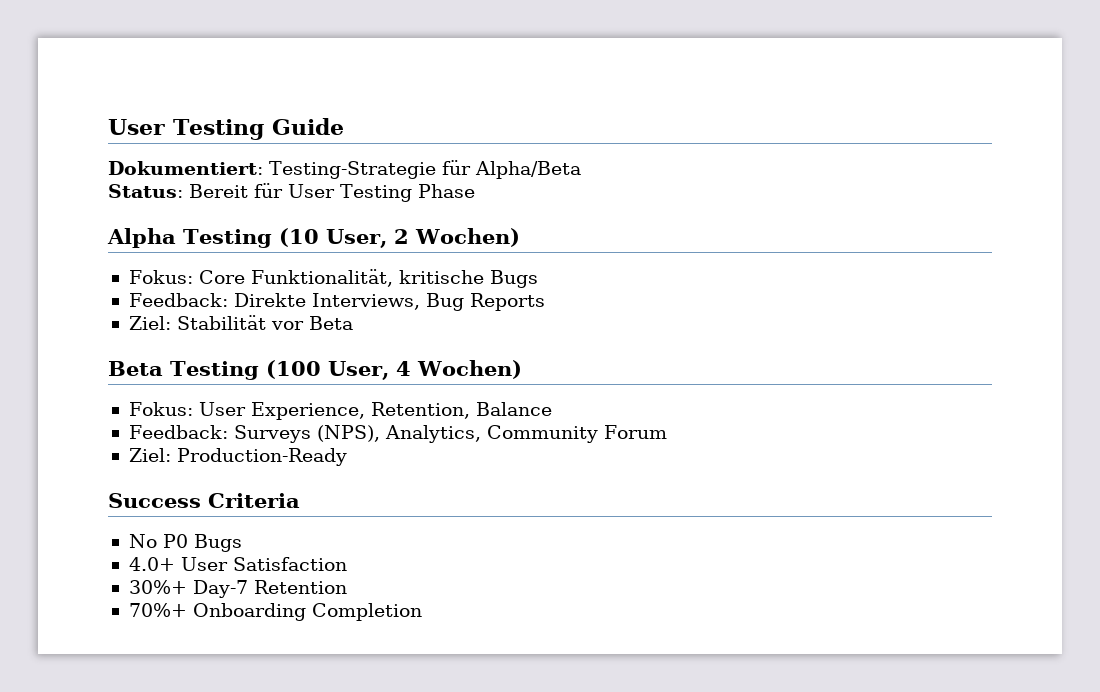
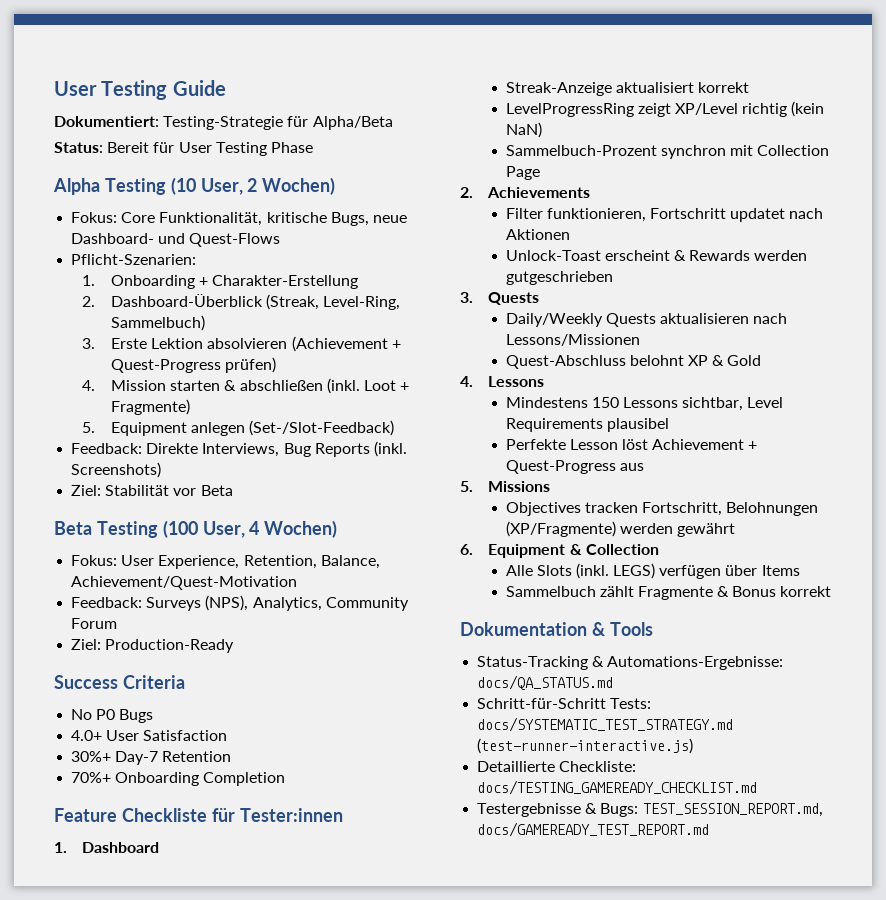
- Fokus: Core Funktionalität, kritische Bugs
+ Fokus: Core Funktionalität, kritische Bugs, neue Dashboard- und Quest-Flows
+ Pflicht-Szenarien:
+ 1. Onboarding + Charakter-Erstellung
+ 2. Dashboard-Überblick (Streak, Level-Ring, Sammelbuch)
+ 3. Erste Lektion absolvieren (Achievement + Quest-Progress prüfen)
+ 4. Mission starten & abschließen (inkl. Loot + Fragmente)
+ 5. Equipment anlegen (Set-/Slot-Feedback)
- Feedback: Direkte Interviews, Bug Reports
+ Feedback: Direkte Interviews, Bug Reports (inkl. Screenshots)
- Fokus: User Experience, Retention, Balance
+ Fokus: User Experience, Retention, Balance, Achievement/Quest-Motivation
+ Feature Checkliste für Tester:innen
+ 1. Dashboard
+ Streak-Anzeige aktualisiert korrekt
+ LevelProgressRing zeigt XP/Level richtig (kein NaN)
+ Sammelbuch-Prozent synchron mit Collection Page
+ 2. Achievements
+ Filter funktionieren, Fortschritt updatet nach Aktionen
+ Unlock-Toast erscheint & Rewards werden gutgeschrieben
+ 3. Quests
+ Daily/Weekly Quests aktualisieren nach Lessons/Missionen
+ Quest-Abschluss belohnt XP & Gold
+ 4. Lessons
+ Mindestens 150 Lessons sichtbar, Level Requirements plausibel
+ Perfekte Lesson löst Achievement + Quest-Progress aus
+ 5. Missions
+ Objectives tracken Fortschritt, Belohnungen (XP/Fragmente) werden gewährt
+ 6. Equipment & Collection
+ Alle Slots (inkl. LEGS) verfügen über Items
+ Sammelbuch zählt Fragmente & Bonus korrekt
+ Dokumentation & Tools
+ Status-Tracking & Automations-Ergebnisse: docs/QA_STATUS.md
+ Schritt-für-Schritt Tests: docs/SYSTEMATIC_TEST_STRATEGY.md (test-runner-interactive.js)
+ Detaillierte Checkliste: docs/TESTING_GAMEREADY_CHECKLIST.md
+ Testergebnisse & Bugs: TEST_SESSION_REPORT.md, docs/GAMEREADY_TEST_REPORT.md

